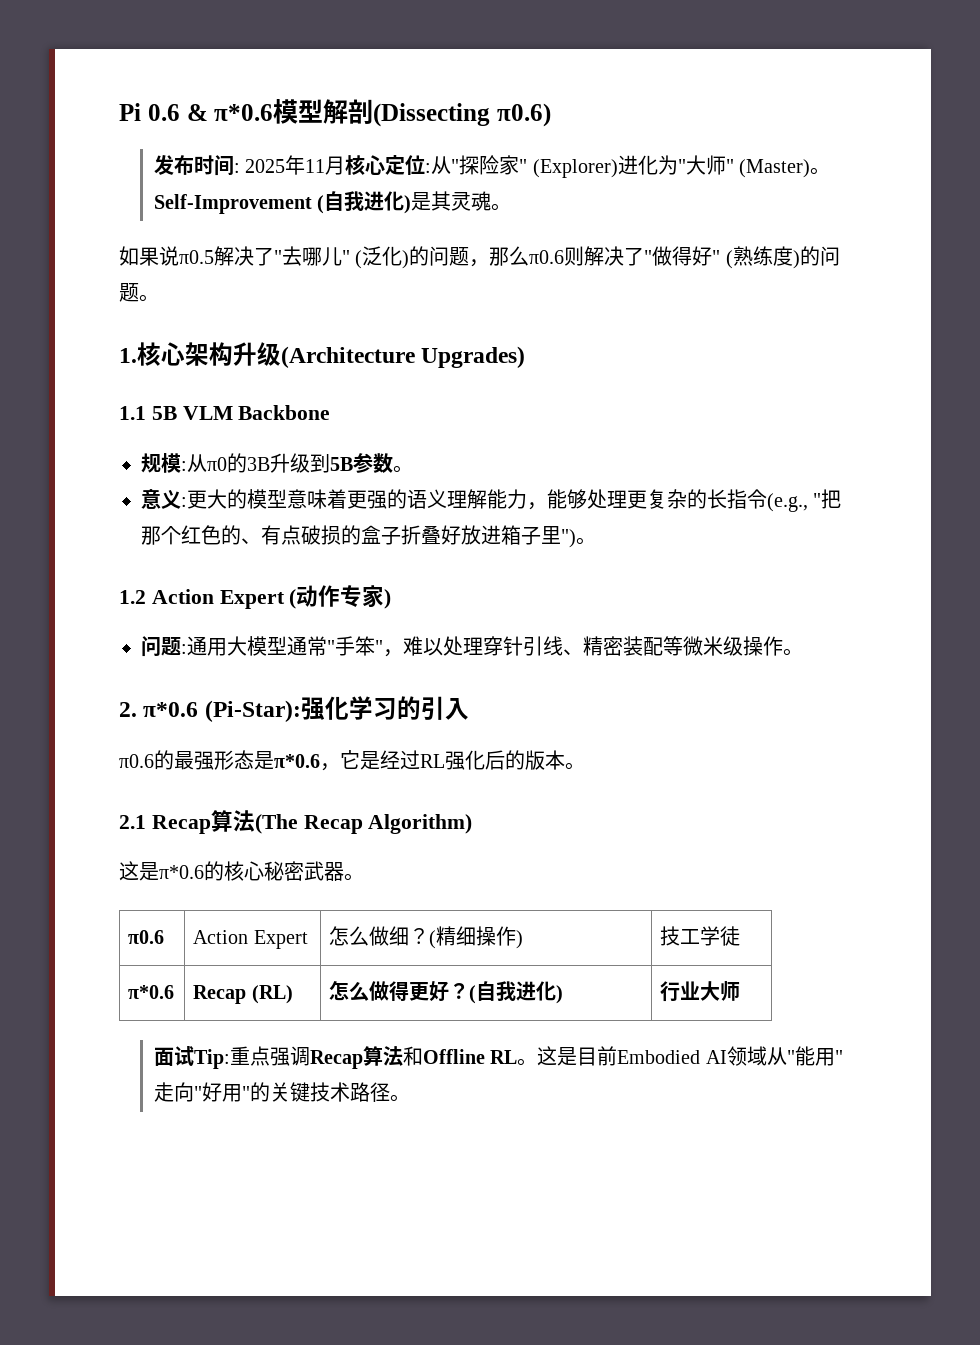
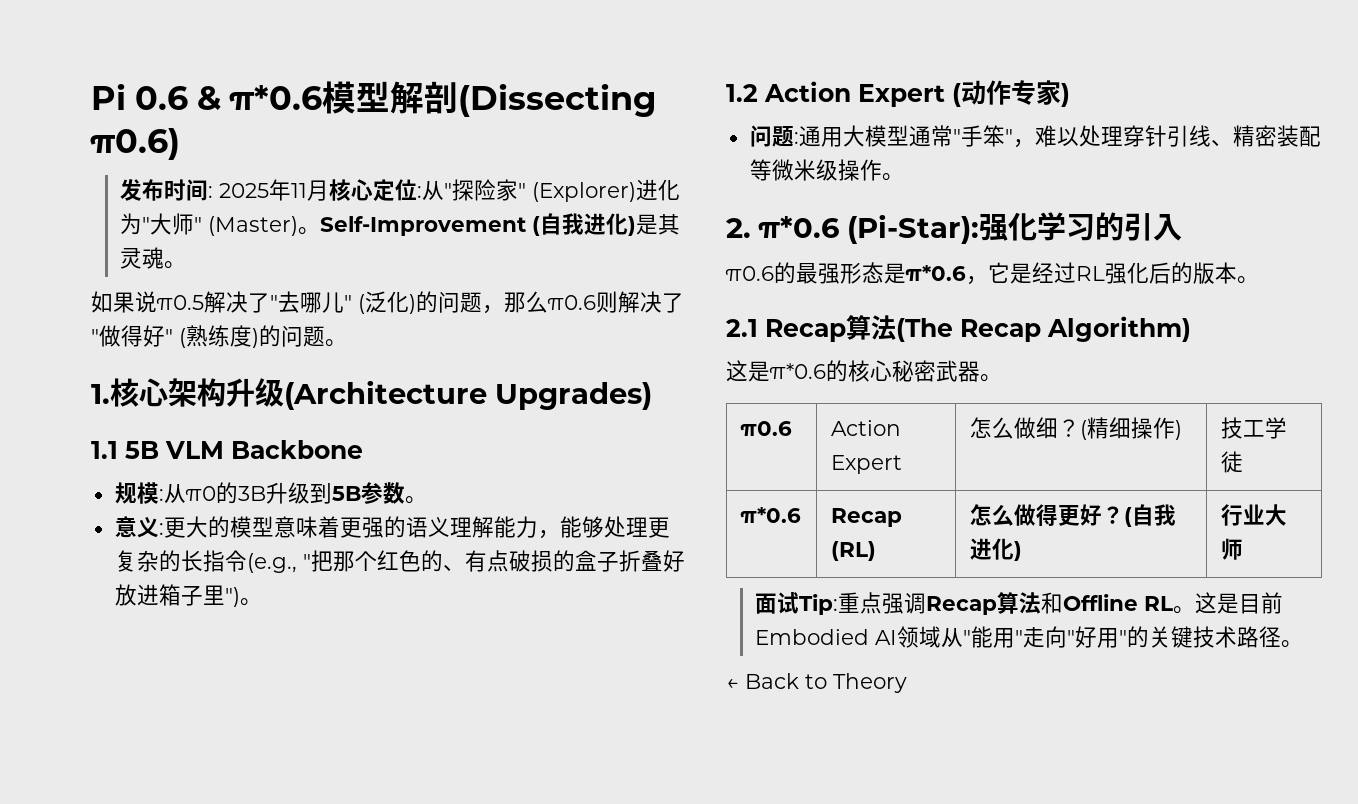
+ ← Back to Theory

